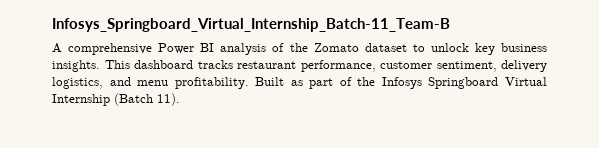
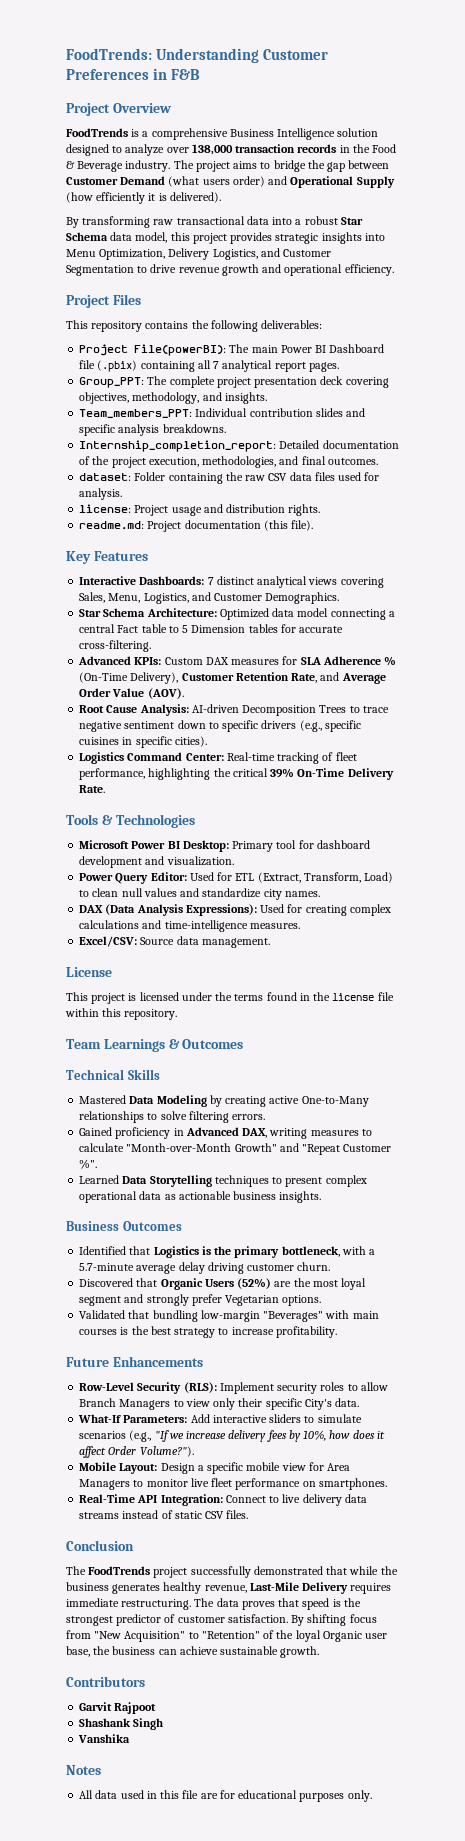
- Infosys_Springboard_Virtual_Internship_Batch-11_Team-B
- A comprehensive Power BI analysis of the Zomato dataset to unlock key business insights. This dashboard tracks restaurant performance, customer sentiment, delivery logistics, and menu profitability. Built as part of the Infosys Springboard Virtual Internship (Batch 11).
+ FoodTrends: Understanding Customer Preferences in F&B
+ Project Overview
+ FoodTrends is a comprehensive Business Intelligence solution designed to analyze over 138,000 transaction records in the Food & Beverage industry. The project aims to bridge the gap between Customer Demand (what users order) and Operational Supply (how efficiently it is delivered).
+ By transforming raw transactional data into a robust Star Schema data model, this project provides strategic insights into Menu Optimization, Delivery Logistics, and Customer Segmentation to drive revenue growth and operational efficiency.
+ Project Files
+ This repository contains the following deliverables:
+ Project File(powerBI): The main Power BI Dashboard file (.pbix) containing all 7 analytical report pages.
+ Group_PPT: The complete project presentation deck covering objectives, methodology, and insights.
+ Team_members_PPT: Individual contribution slides and specific analysis breakdowns.
+ Internship_completion_report: Detailed documentation of the project execution, methodologies, and final outcomes.
+ dataset: Folder containing the raw CSV data files used for analysis.
+ license: Project usage and distribution rights.
+ readme.md: Project documentation (this file).
+ Key Features
+ Interactive Dashboards: 7 distinct analytical views covering Sales, Menu, Logistics, and Customer Demographics.
+ Star Schema Architecture: Optimized data model connecting a central Fact table to 5 Dimension tables for accurate cross-filtering.
+ Advanced KPIs: Custom DAX measures for SLA Adherence % (On-Time Delivery), Customer Retention Rate, and Average Order Value (AOV).
+ Root Cause Analysis: AI-driven Decomposition Trees to trace negative sentiment down to specific drivers (e.g., specific cuisines in specific cities).
+ Logistics Command Center: Real-time tracking of fleet performance, highlighting the critical 39% On-Time Delivery Rate.
+ Tools & Technologies
+ Microsoft Power BI Desktop: Primary tool for dashboard development and visualization.
+ Power Query Editor: Used for ETL (Extract, Transform, Load) to clean null values and standardize city names.
+ DAX (Data Analysis Expressions): Used for creating complex calculations and time-intelligence measures.
+ Excel/CSV: Source data management.
+ License
+ This project is licensed under the terms found in the license file within this repository.
+ Team Learnings & Outcomes
+ Technical Skills
+ Mastered Data Modeling by creating active One-to-Many relationships to solve filtering errors.
+ Gained proficiency in Advanced DAX, writing measures to calculate "Month-over-Month Growth" and "Repeat Customer %".
+ Learned Data Storytelling techniques to present complex operational data as actionable business insights.
+ Business Outcomes
+ Identified that Logistics is the primary bottleneck, with a 5.7-minute average delay driving customer churn.
+ Discovered that Organic Users (52%) are the most loyal segment and strongly prefer Vegetarian options.
+ Validated that bundling low-margin "Beverages" with main courses is the best strategy to increase profitability.
+ Future Enhancements
+ Row-Level Security (RLS): Implement security roles to allow Branch Managers to view only their specific City's data.
+ What-If Parameters: Add interactive sliders to simulate scenarios (e.g., "If we increase delivery fees by 10%, how does it affect Order Volume?").
+ Mobile Layout: Design a specific mobile view for Area Managers to monitor live fleet performance on smartphones.
+ Real-Time API Integration: Connect to live delivery data streams instead of static CSV files.
+ Conclusion
+ The FoodTrends project successfully demonstrated that while the business generates healthy revenue, Last-Mile Delivery requires immediate restructuring. The data proves that speed is the strongest predictor of customer satisfaction. By shifting focus from "New Acquisition" to "Retention" of the loyal Organic user base, the business can achieve sustainable growth.
+ Contributors
+ Garvit Rajpoot
+ Shashank Singh
+ Vanshika
+ Notes
+ All data used in this file are for educational purposes only.

